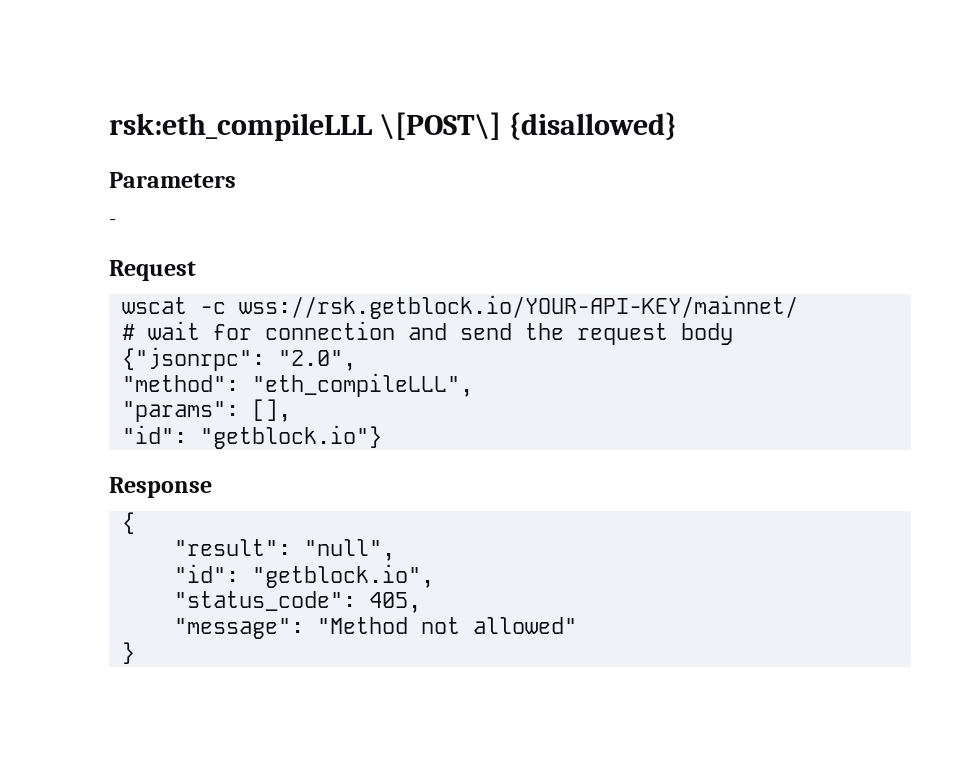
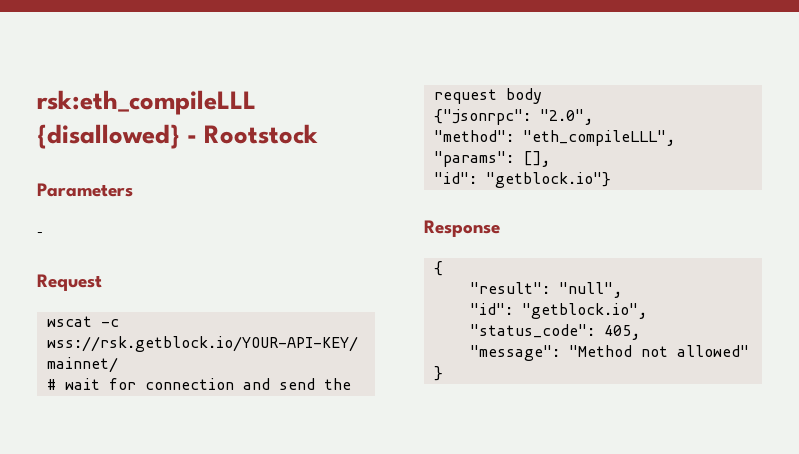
- rsk:eth_compileLLL \[POST\] {disallowed}
+ rsk:eth_compileLLL {disallowed} - Rootstock

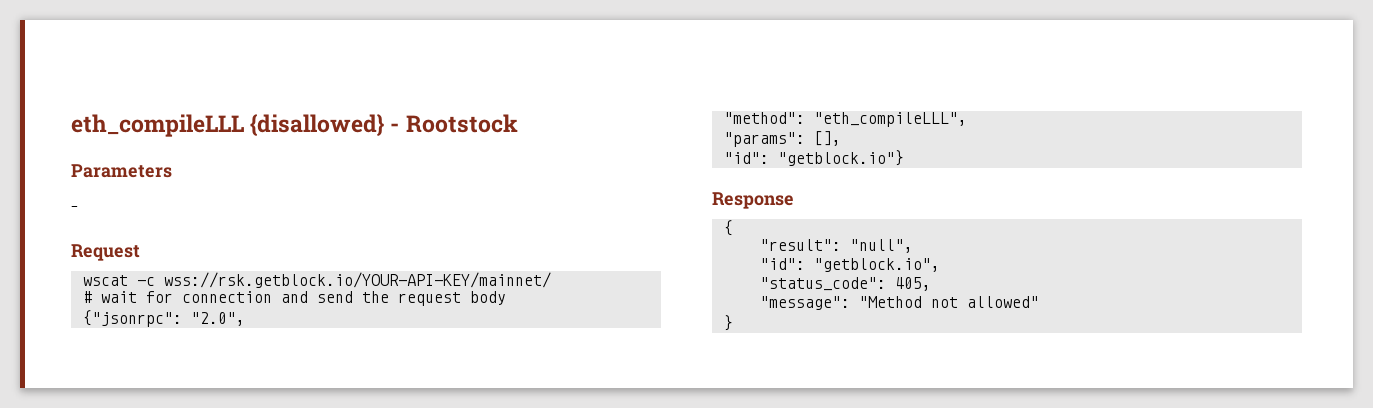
- rsk:eth_compileLLL {disallowed} - Rootstock
+ eth_compileLLL {disallowed} - Rootstock

